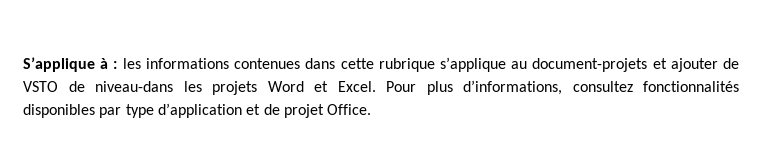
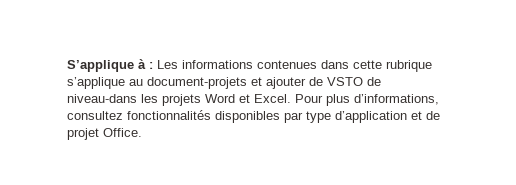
- S’applique à : les informations contenues dans cette rubrique s’applique au document-projets et ajouter de VSTO de niveau-dans les projets Word et Excel.
+ S’applique à : Les informations contenues dans cette rubrique s’applique au document-projets et ajouter de VSTO de niveau-dans les projets Word et Excel.

